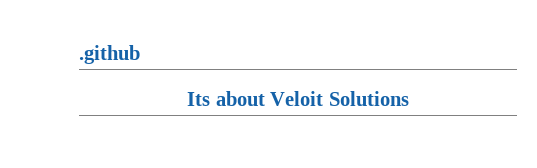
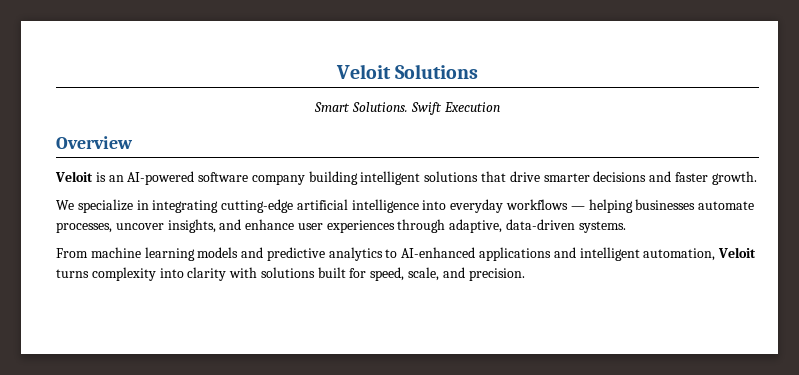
- .github
- Its about Veloit Solutions
+ Veloit Solutions
+ Smart Solutions. Swift Execution
+ Overview
+ Veloit is an AI-powered software company building intelligent solutions that drive smarter decisions and faster growth.
+ We specialize in integrating cutting-edge artificial intelligence into everyday workflows — helping businesses automate processes, uncover insights, and enhance user experiences through adaptive, data-driven systems.
+ From machine learning models and predictive analytics to AI-enhanced applications and intelligent automation, Veloit turns complexity into clarity with solutions built for speed, scale, and precision.

